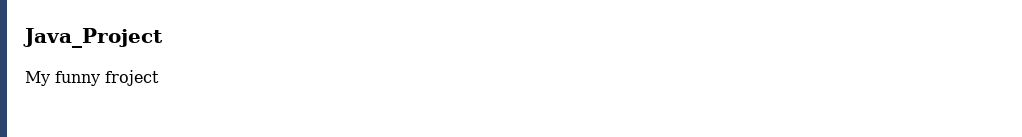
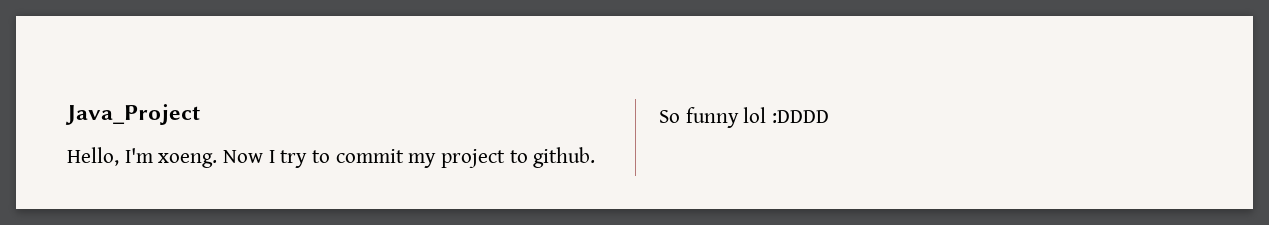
- My funny froject
+ Hello, I'm xoeng. Now I try to commit my project to github. So funny lol :DDDD

